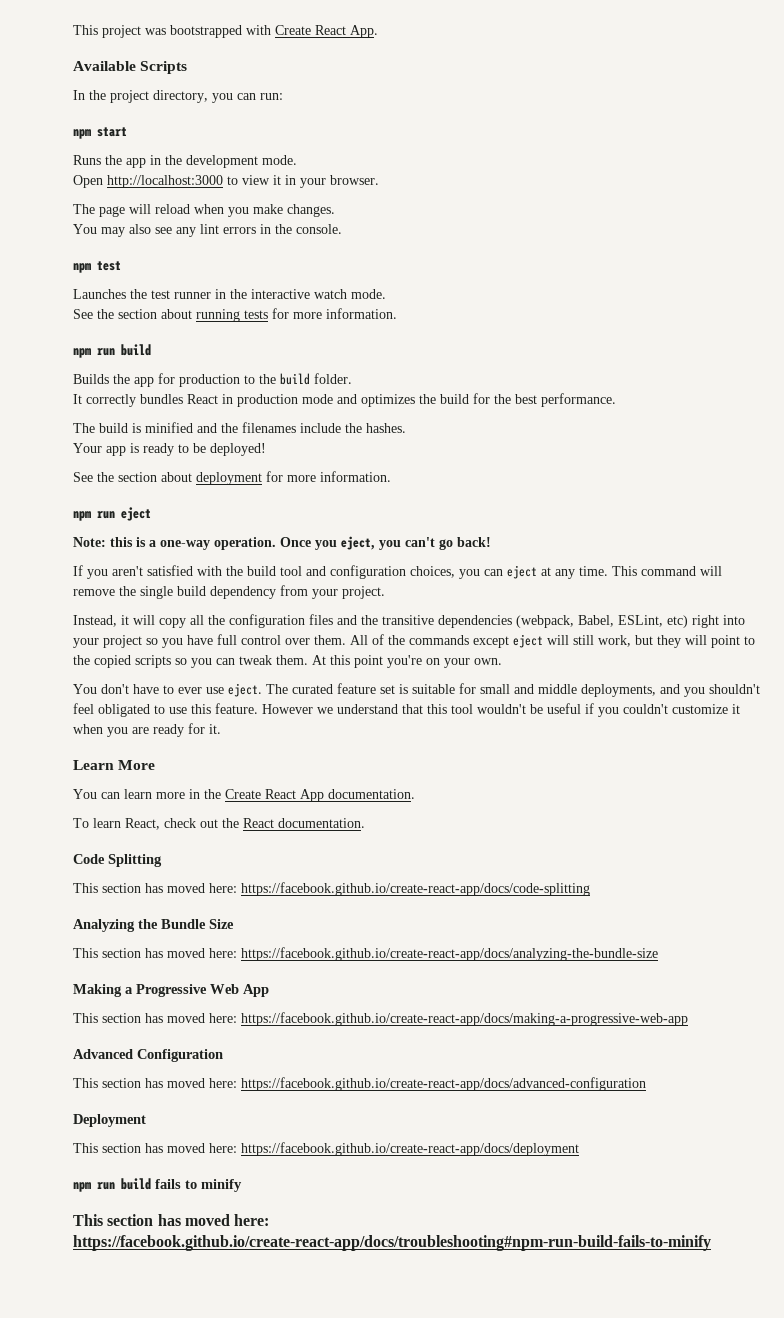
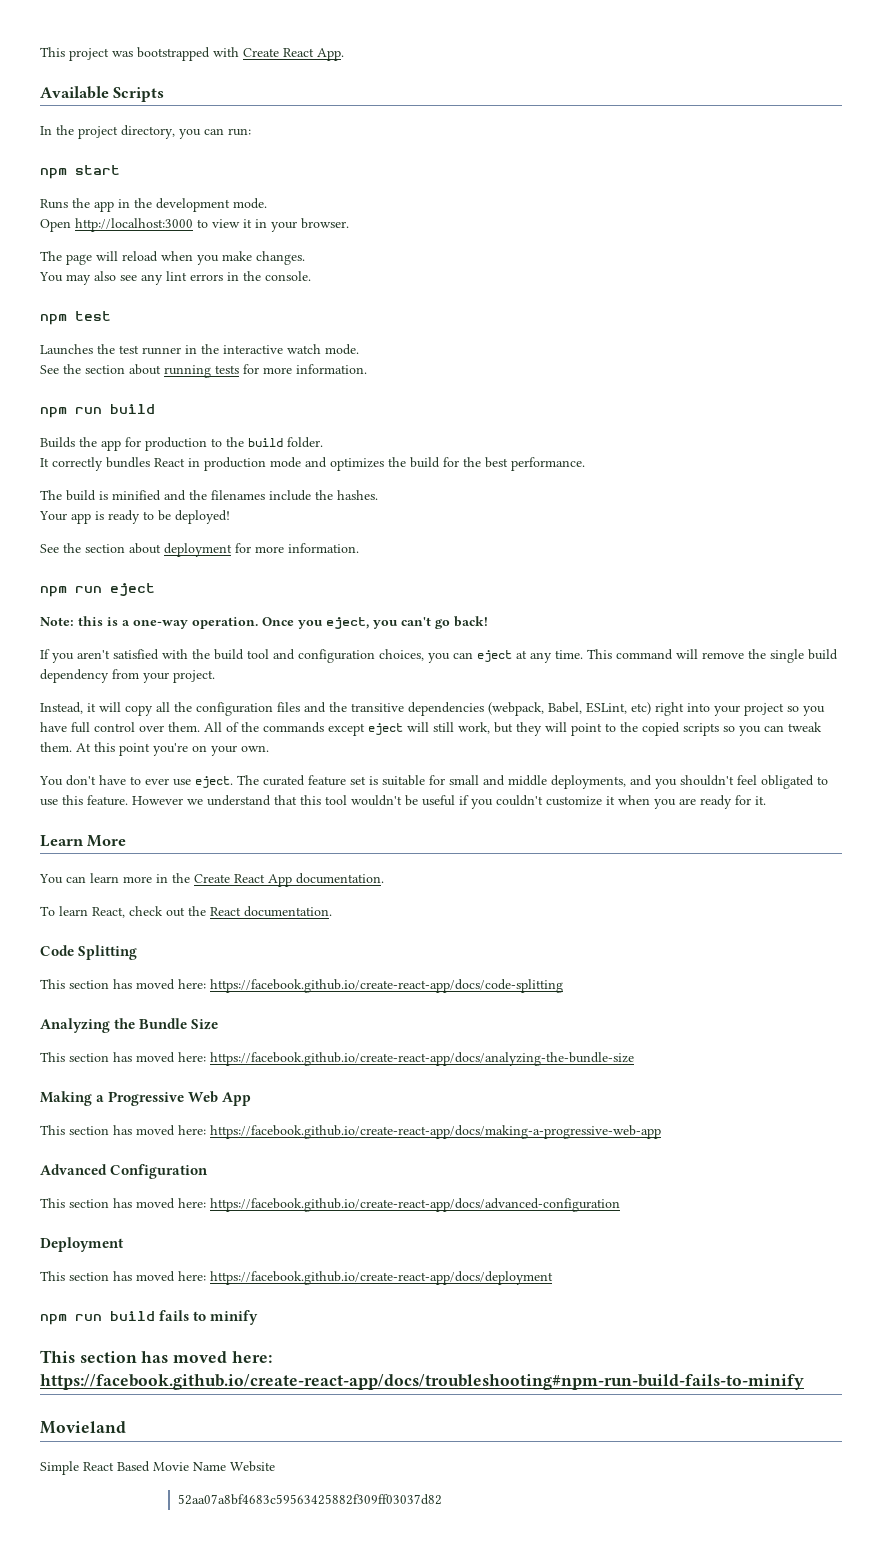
+ Movieland
+ Simple React Based Movie Name Website
+ 52aa07a8bf4683c59563425882f309ff03037d82

